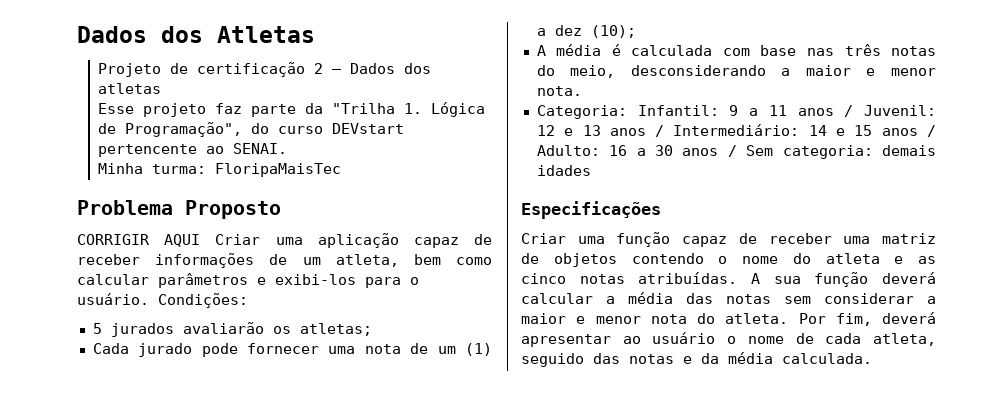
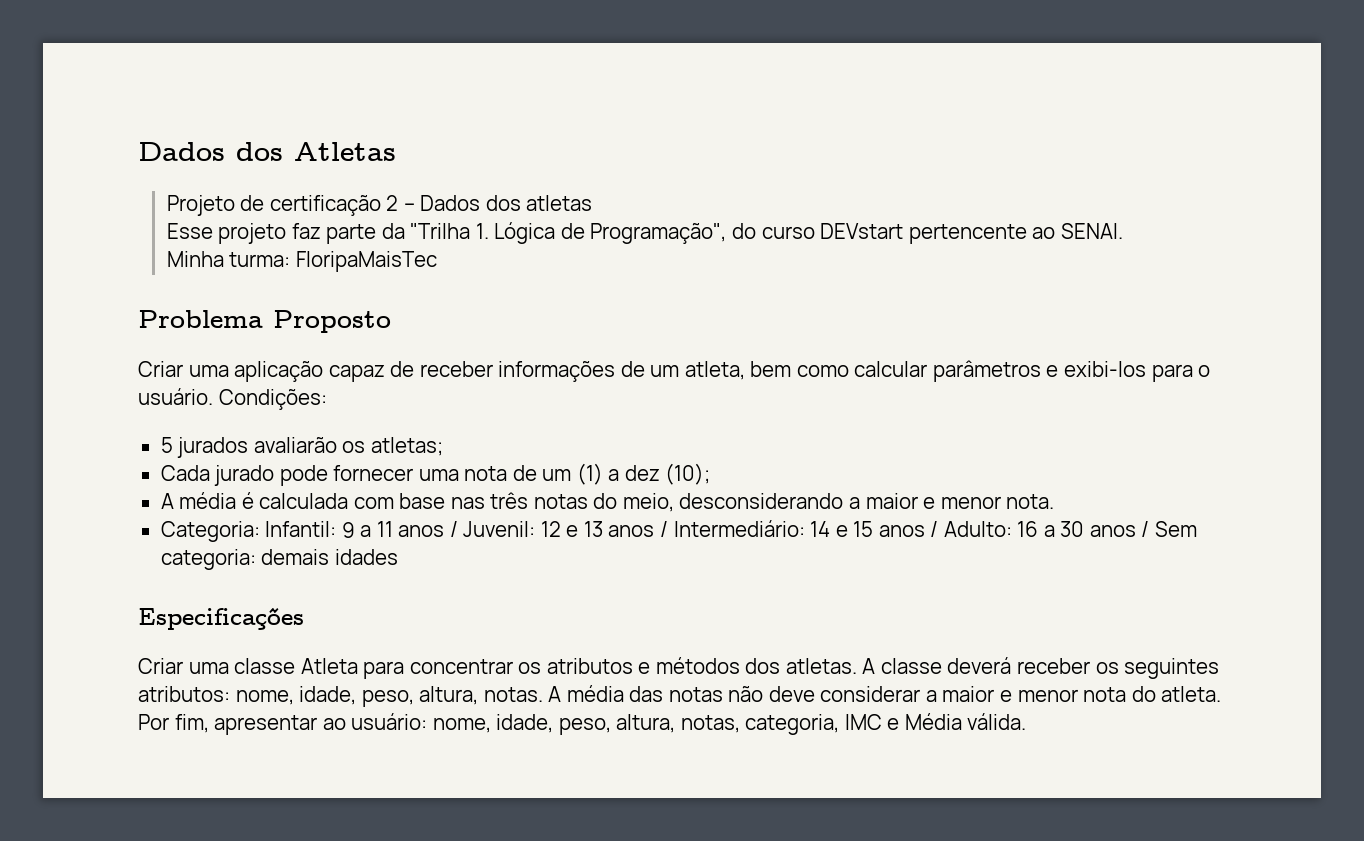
- CORRIGIR AQUI Criar uma aplicação capaz de receber informações de um atleta, bem como calcular parâmetros e exibi-los para o usuário.
+ Criar uma aplicação capaz de receber informações de um atleta, bem como calcular parâmetros e exibi-los para o usuário.
- Criar uma função capaz de receber uma matriz de objetos contendo o nome do atleta e as cinco notas atribuídas. A sua função deverá calcular a média das notas sem considerar a maior e menor nota do atleta.
+ Criar uma classe Atleta para concentrar os atributos e métodos dos atletas. A classe deverá receber os seguintes atributos: nome, idade, peso, altura, notas. A média das notas não deve considerar a maior e menor nota do atleta.
- Por fim, deverá apresentar ao usuário o nome de cada atleta, seguido das notas e da média calculada.
+ Por fim, apresentar ao usuário: nome, idade, peso, altura, notas, categoria, IMC e Média válida.

